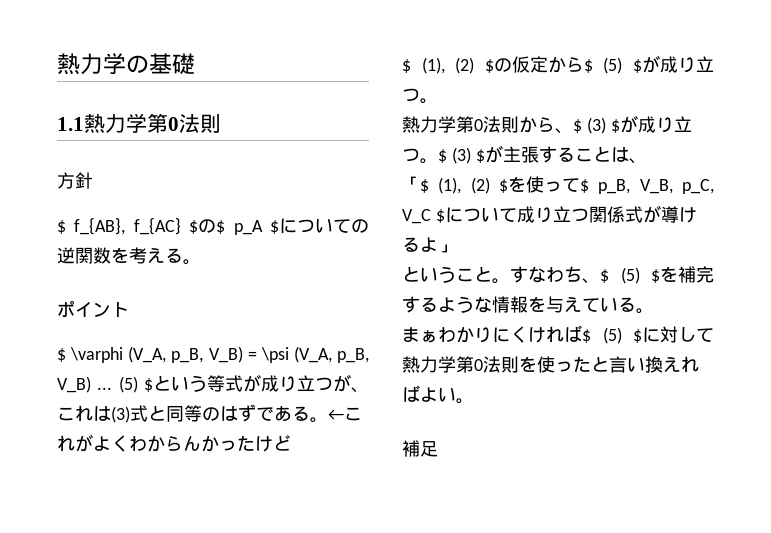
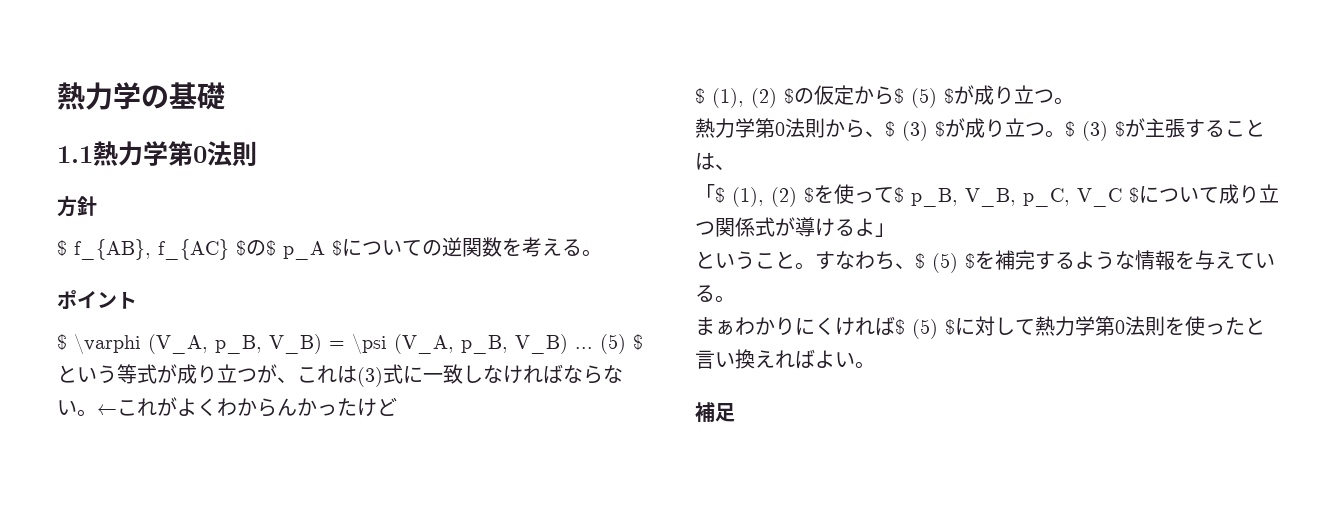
- (5) $という等式が成り立つが、これは(3)式と同等のはずである。
+ (5) $という等式が成り立つが、これは(3)式に一致しなければならない。

